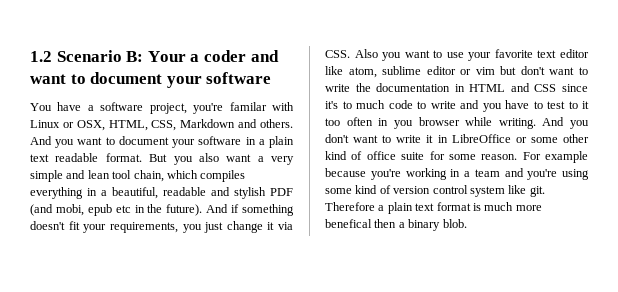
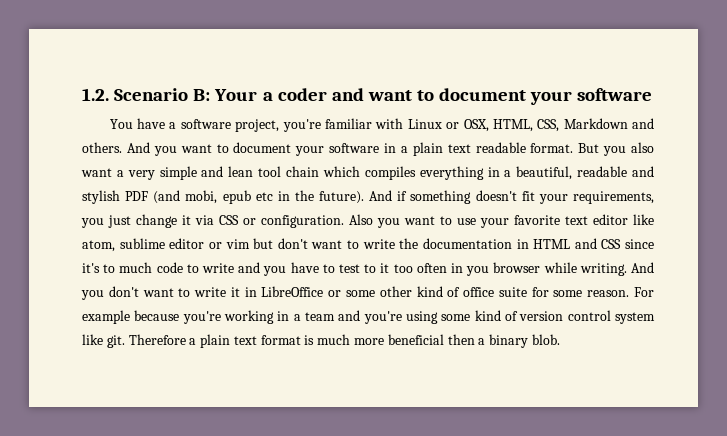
- 1.2 Scenario B: Your a coder and want to document your software
+ 1.2. Scenario B: Your a coder and want to document your software
- You have a software project, you're familar with Linux or OSX, HTML, CSS, Markdown and others.
+ You have a software project, you're familiar with Linux or OSX, HTML, CSS, Markdown and others.
- But you also want a very simple and lean tool chain, which compiles everything in a beautiful, readable and stylish PDF (and mobi, epub etc in the future).
+ But you also want a very simple and lean tool chain which compiles everything in a beautiful, readable and stylish PDF (and mobi, epub etc in the future).
- And if something doesn't fit your requirements, you just change it via CSS. Also you want to use your favorite text editor like atom, sublime editor or vim but don't want to write the documentation in HTML and CSS since it's to much code to write and you have to test to it too often in you browser while writing.
+ And if something doesn't fit your requirements, you just change it via CSS or configuration. Also you want to use your favorite text editor like atom, sublime editor or vim but don't want to write the documentation in HTML and CSS since it's to much code to write and you have to test to it too often in you browser while writing.
- Therefore a plain text format is much more benefical then a binary blob.
+ Therefore a plain text format is much more beneficial then a binary blob.

